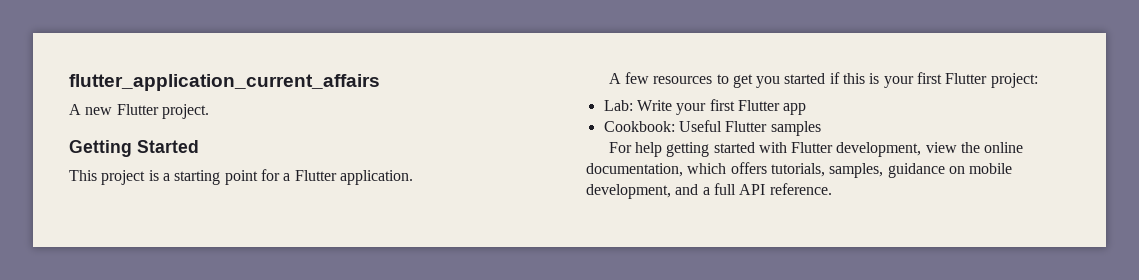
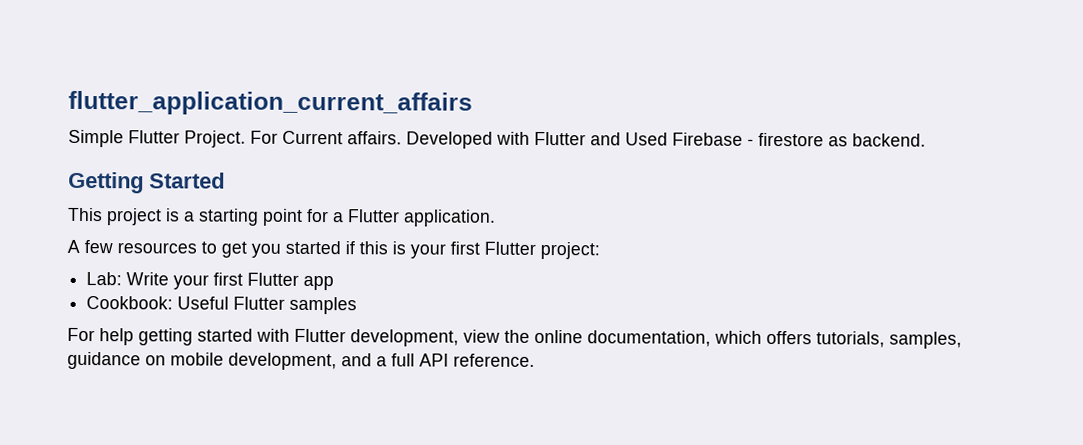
- A new Flutter project.
+ Simple Flutter Project. For Current affairs. Developed with Flutter and Used Firebase - firestore as backend.

